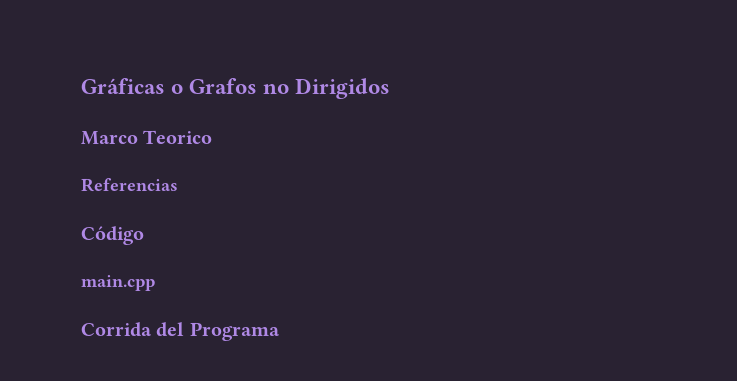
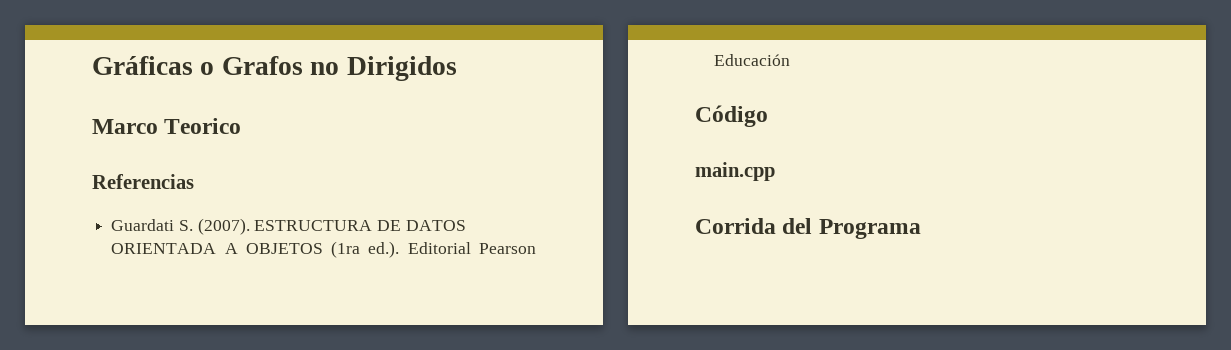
+ Guardati S. (2007). ESTRUCTURA DE DATOS ORIENTADA A OBJETOS (1ra ed.). Editorial Pearson Educación

